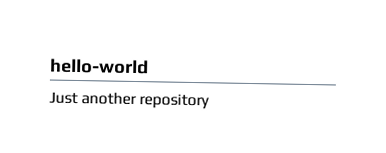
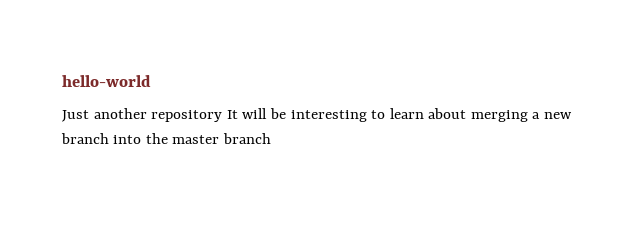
- Just another repository
+ Just another repository It will be interesting to learn about merging a new branch into the master branch

